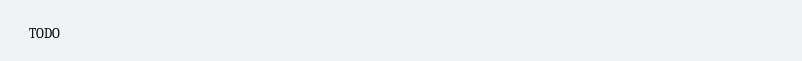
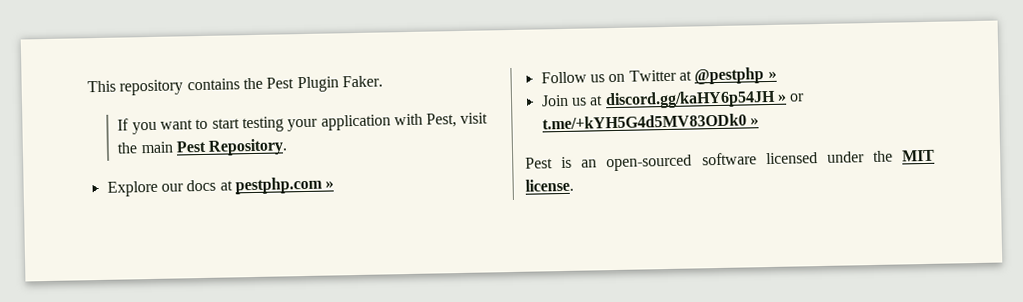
- TODO
+ This repository contains the Pest Plugin Faker.
+ If you want to start testing your application with Pest, visit the main Pest Repository.
+ Explore our docs at pestphp.com »
+ Follow us on Twitter at @pestphp »
+ Join us at discord.gg/kaHY6p54JH » or t.me/+kYH5G4d5MV83ODk0 »
+ Pest is an open-sourced software licensed under the MIT license.

